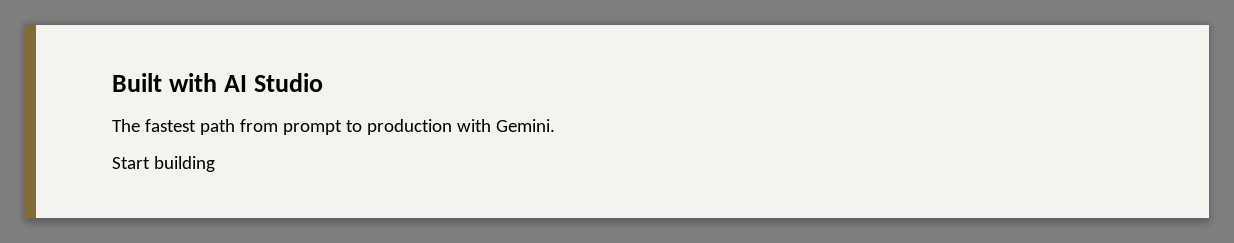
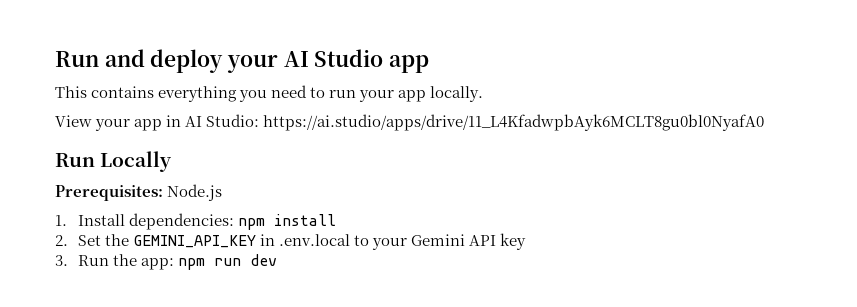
- Built with AI Studio
- The fastest path from prompt to production with Gemini.
- Start building
+ Run and deploy your AI Studio app
+ This contains everything you need to run your app locally.
+ View your app in AI Studio: https://ai.studio/apps/drive/11_L4KfadwpbAyk6MCLT8gu0bl0NyafA0
+ Run Locally
+ Prerequisites: Node.js
+ 1. Install dependencies: npm install
+ 2. Set the GEMINI_API_KEY in .env.local to your Gemini API key
+ 3. Run the app: npm run dev

